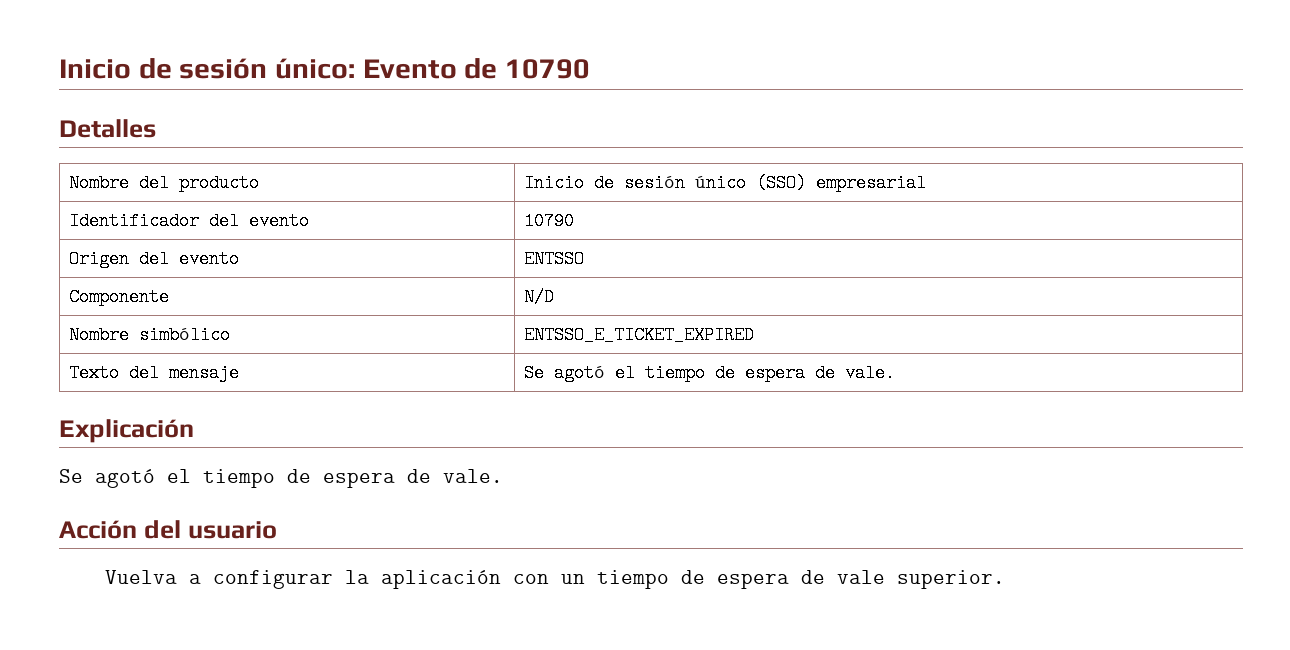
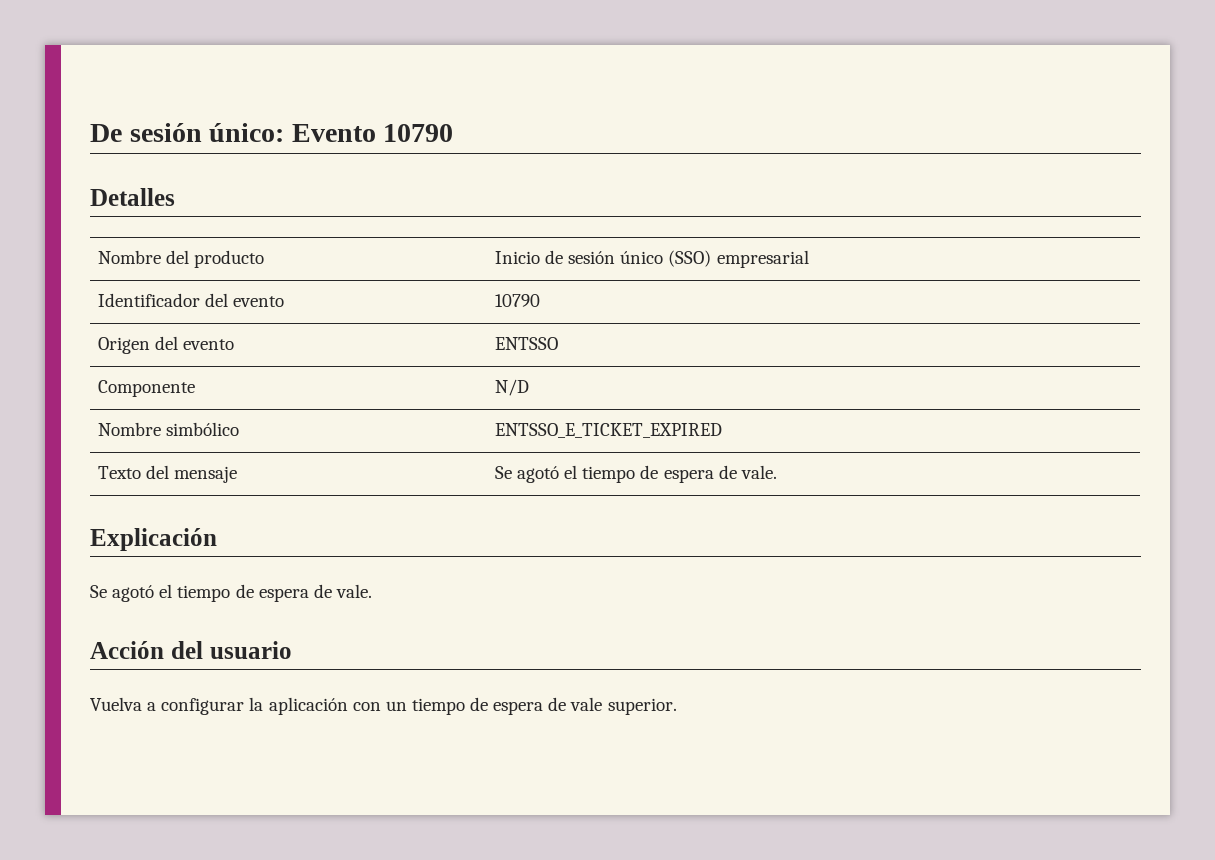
- Inicio de sesión único: Evento de 10790
+ De sesión único: Evento 10790

